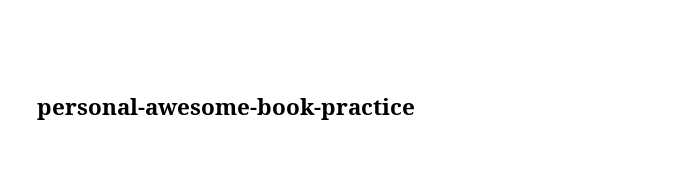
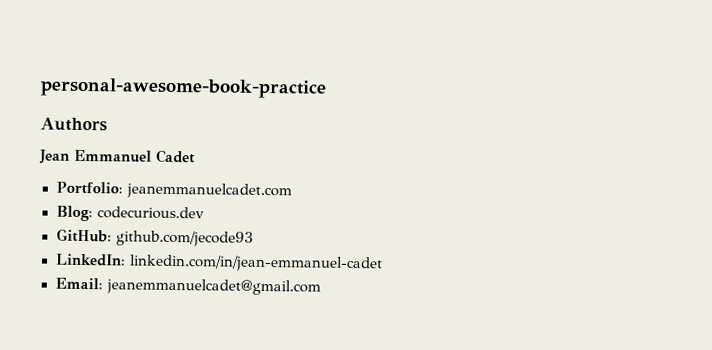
+ Authors
+ Jean Emmanuel Cadet
+ Portfolio: jeanemmanuelcadet.com
+ Blog: codecurious.dev
+ GitHub: github.com/jecode93
+ LinkedIn: linkedin.com/in/jean-emmanuel-cadet
+ Email: jeanemmanuelcadet@gmail.com

